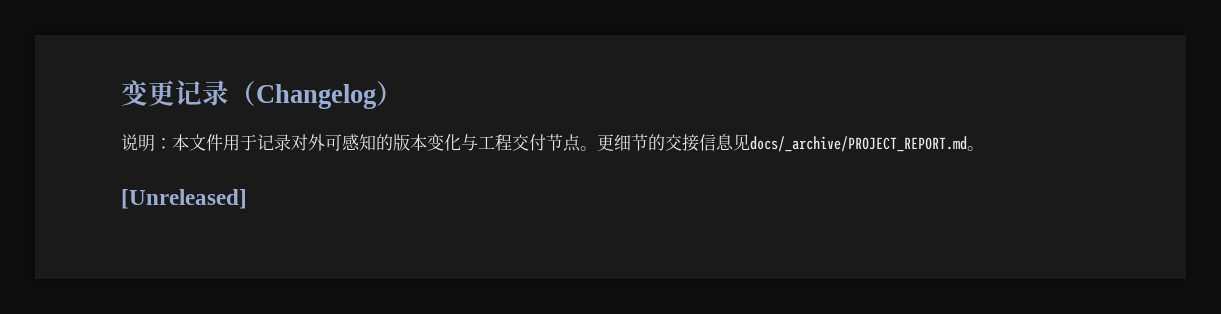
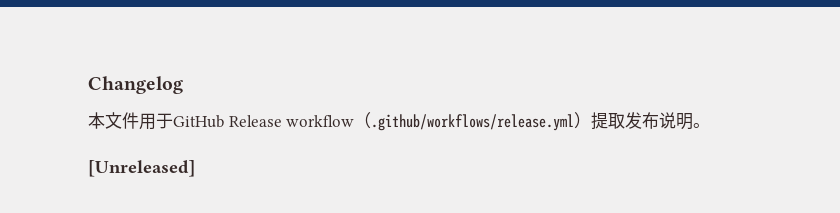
- 变更记录（Changelog）
- 说明：本文件用于记录对外可感知的版本变化与工程交付节点。更细节的交接信息见docs/_archive/PROJECT_REPORT.md。
+ Changelog
+ 本文件用于GitHub Release workflow（.github/workflows/release.yml）提取发布说明。

